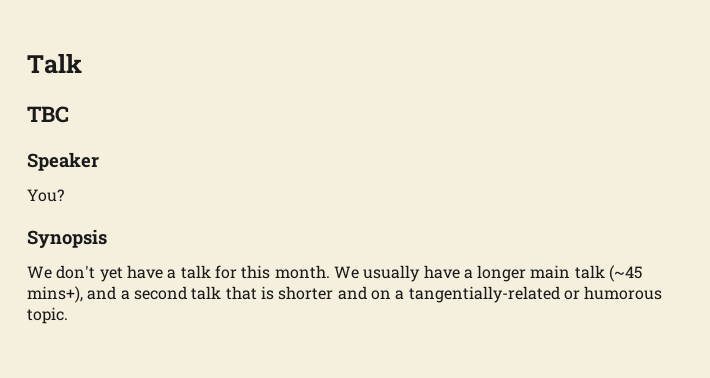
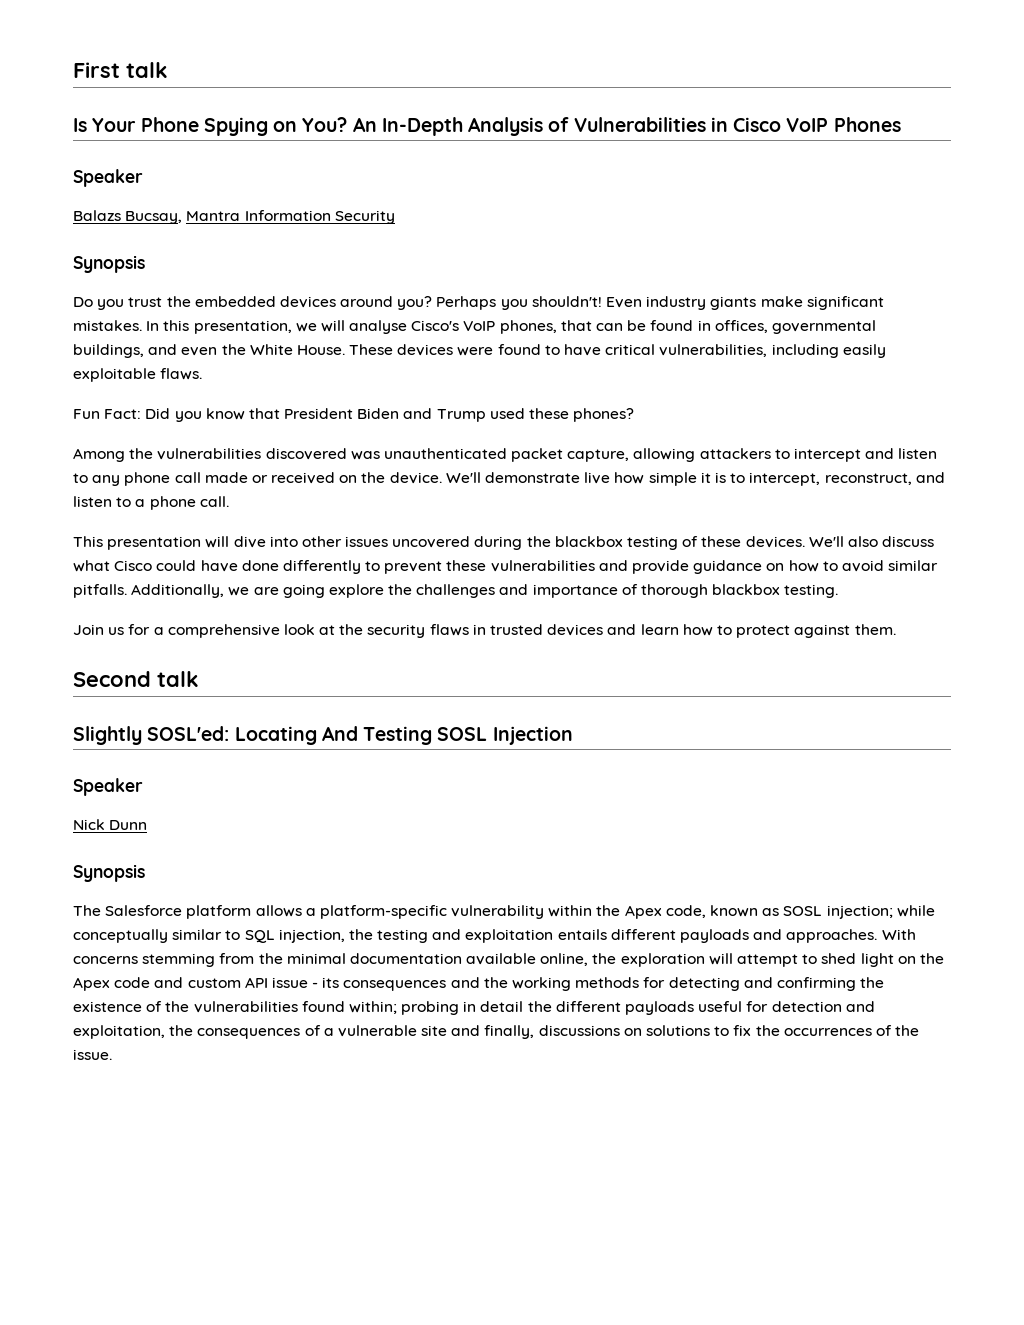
- Talk
- TBC
+ First talk
+ Is Your Phone Spying on You? An In-Depth Analysis of Vulnerabilities in Cisco VoIP Phones
  Speaker
- You?
+ Balazs Bucsay, Mantra Information Security
  Synopsis
- We don't yet have a talk for this month. We usually have a longer main talk (~45 mins+), and a second talk that is shorter and on a tangentially-related or humorous topic.
+ Do you trust the embedded devices around you? Perhaps you shouldn't! Even industry giants make significant mistakes. In this presentation, we will analyse Cisco's VoIP phones, that can be found in offices, governmental buildings, and even the White House. These devices were found to have critical vulnerabilities, including easily exploitable flaws.
+ Fun Fact: Did you know that President Biden and Trump used these phones?
+ Among the vulnerabilities discovered was unauthenticated packet capture, allowing attackers to intercept and listen to any phone call made or received on the device. We'll demonstrate live how simple it is to intercept, reconstruct, and listen to a phone call.
+ This presentation will dive into other issues uncovered during the blackbox testing of these devices. We'll also discuss what Cisco could have done differently to prevent these vulnerabilities and provide guidance on how to avoid similar pitfalls. Additionally, we are going explore the challenges and importance of thorough blackbox testing.
+ Join us for a comprehensive look at the security flaws in trusted devices and learn how to protect against them.
+ Second talk
+ Slightly SOSL'ed: Locating And Testing SOSL Injection
+ Speaker
+ Nick Dunn
+ Synopsis
+ The Salesforce platform allows a platform-specific vulnerability within the Apex code, known as SOSL injection; while conceptually similar to SQL injection, the testing and exploitation entails different payloads and approaches. With concerns stemming from the minimal documentation available online, the exploration will attempt to shed light on the Apex code and custom API issue - its consequences and the working methods for detecting and confirming the existence of the vulnerabilities found within; probing in detail the different payloads useful for detection and exploitation, the consequences of a vulnerable site and finally, discussions on solutions to fix the occurrences of the issue.

